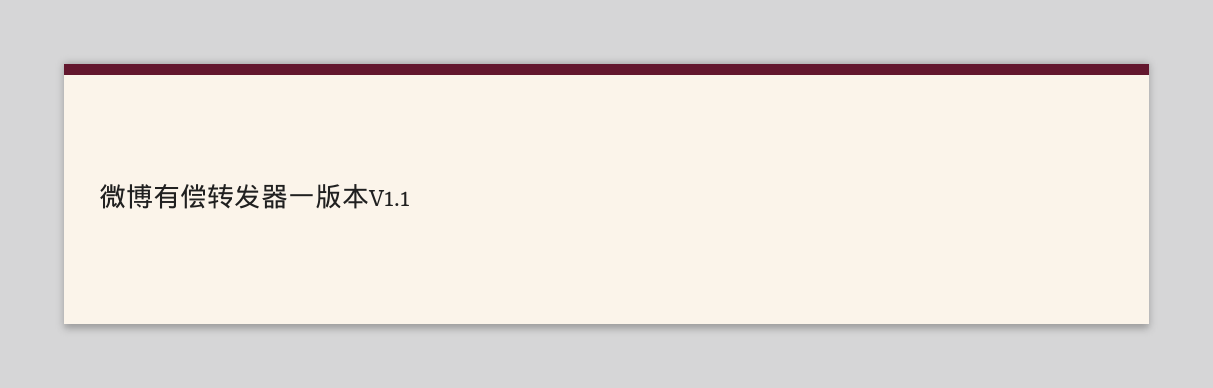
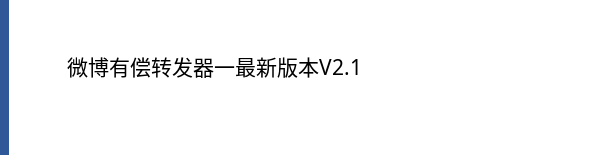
- 微博有偿转发器一版本V1.1
+ 微博有偿转发器一最新版本V2.1

